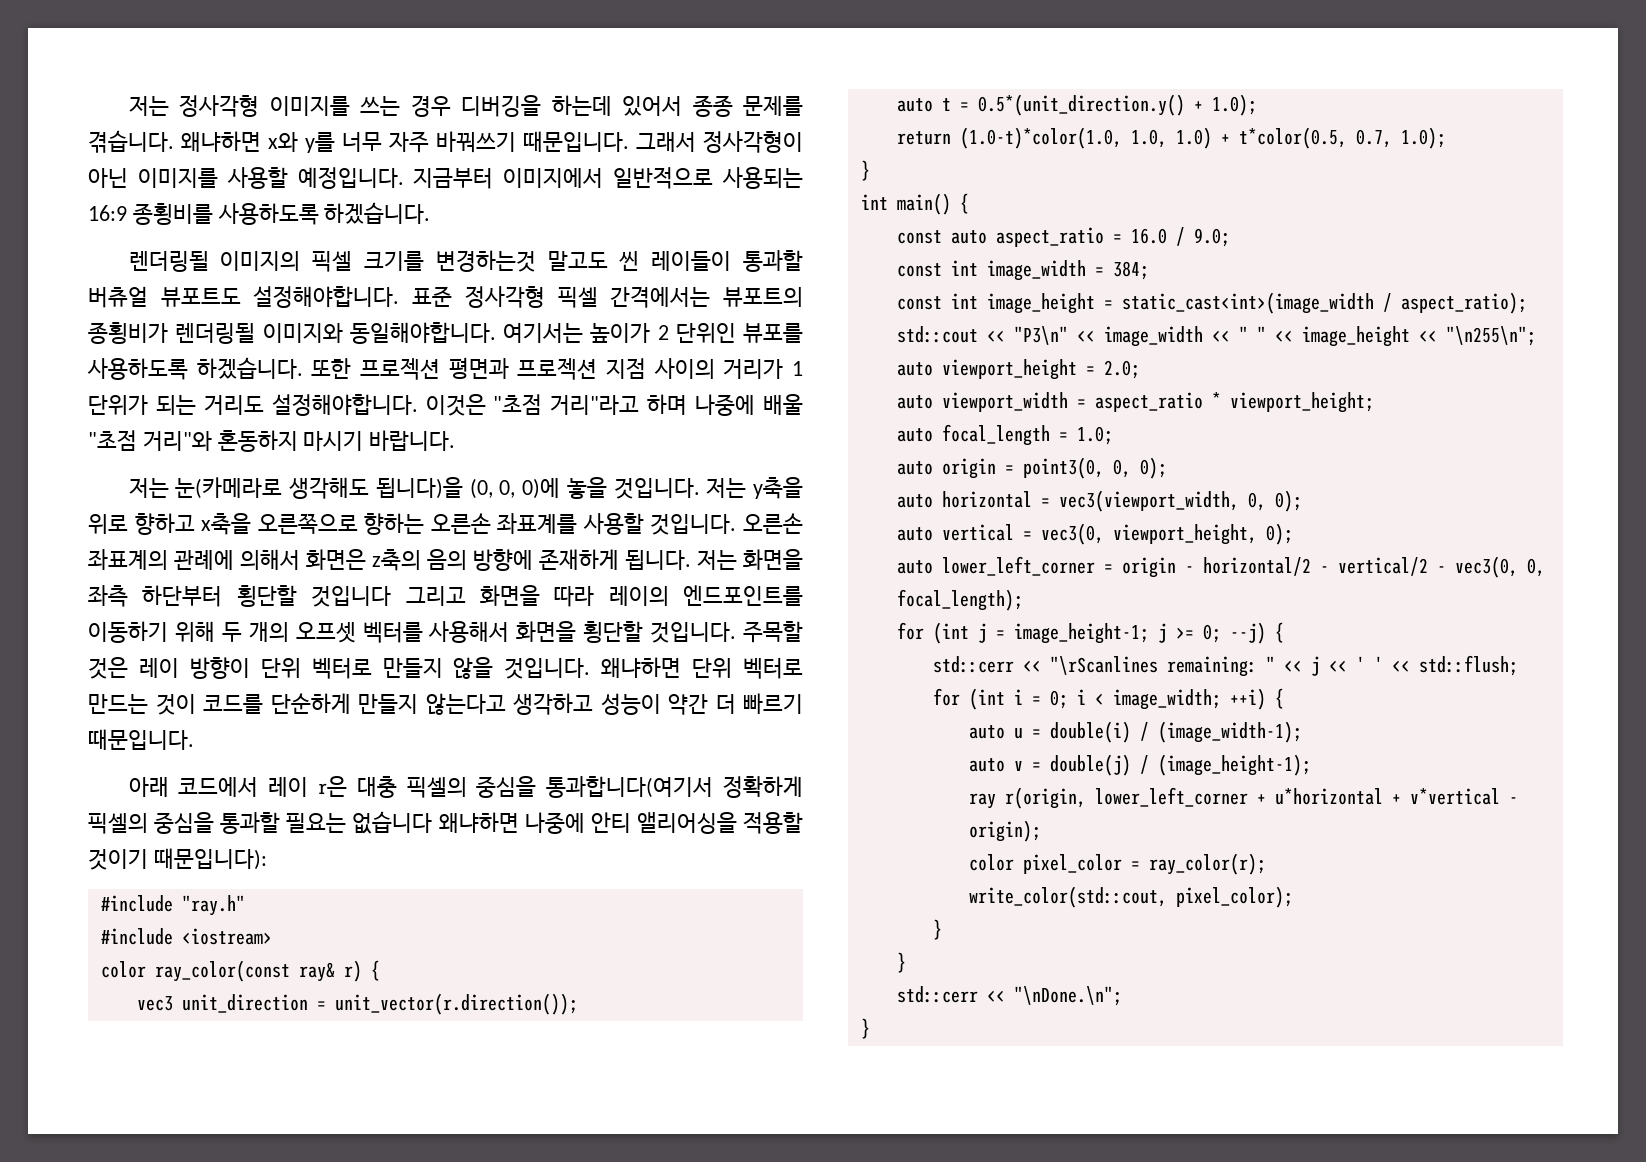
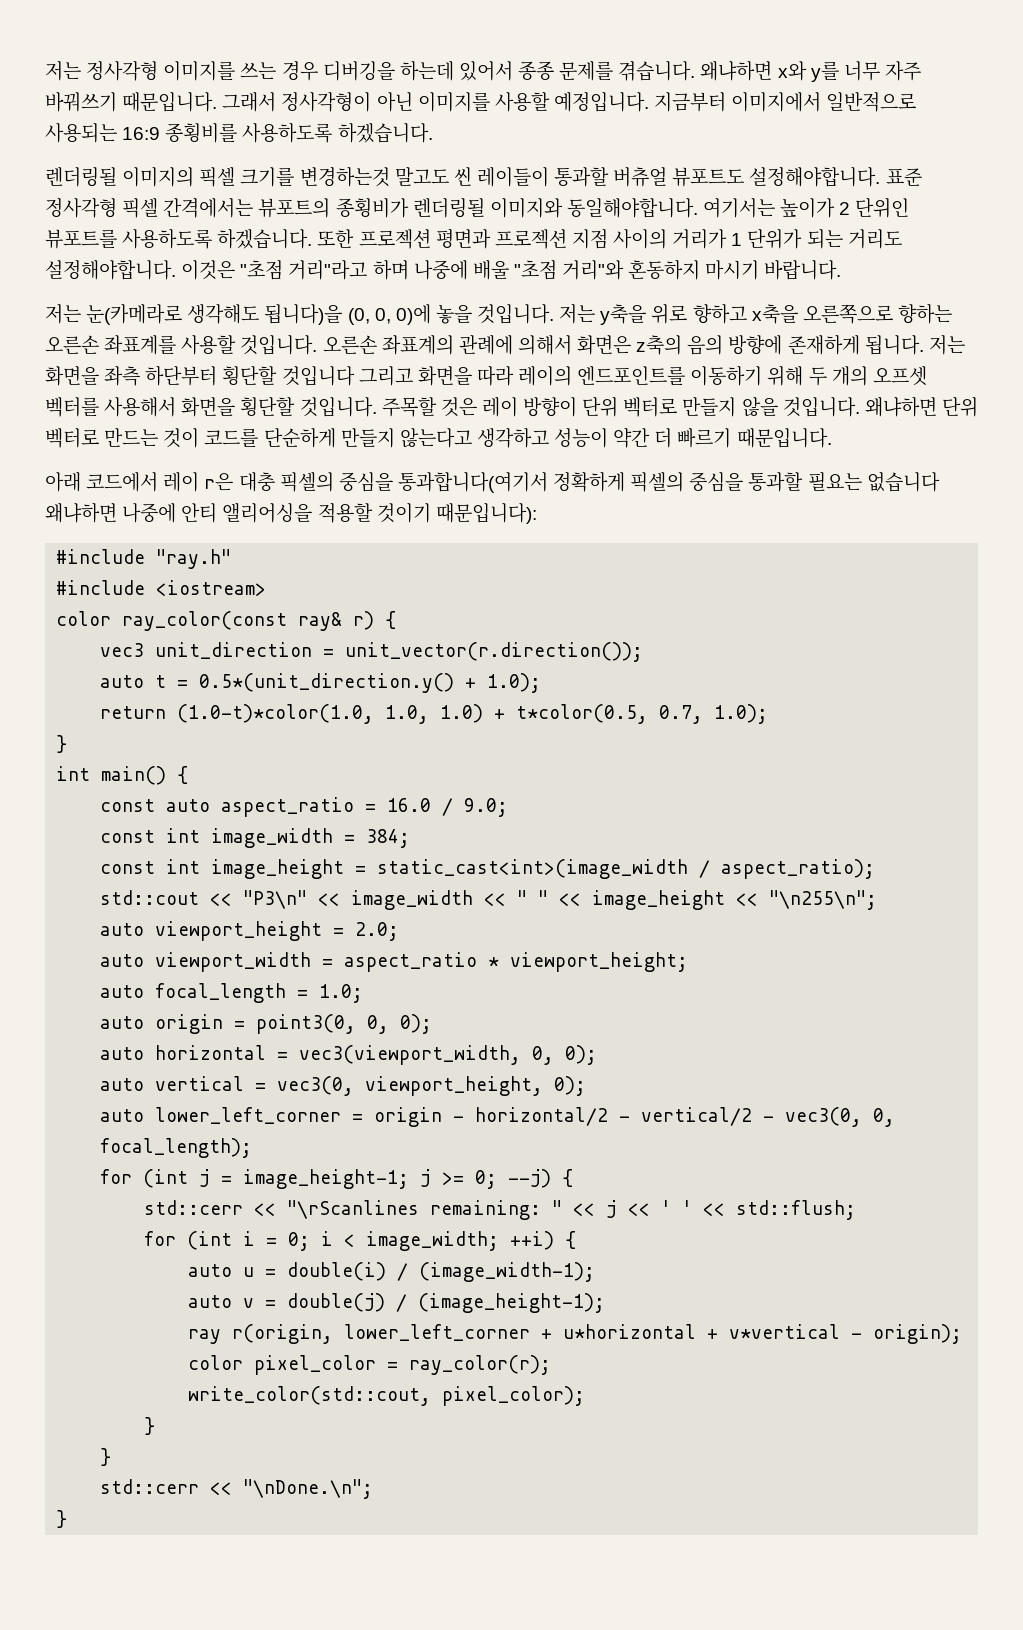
- 여기서는 높이가 2 단위인 뷰포를 사용하도록 하겠습니다.
+ 여기서는 높이가 2 단위인 뷰포트를 사용하도록 하겠습니다.

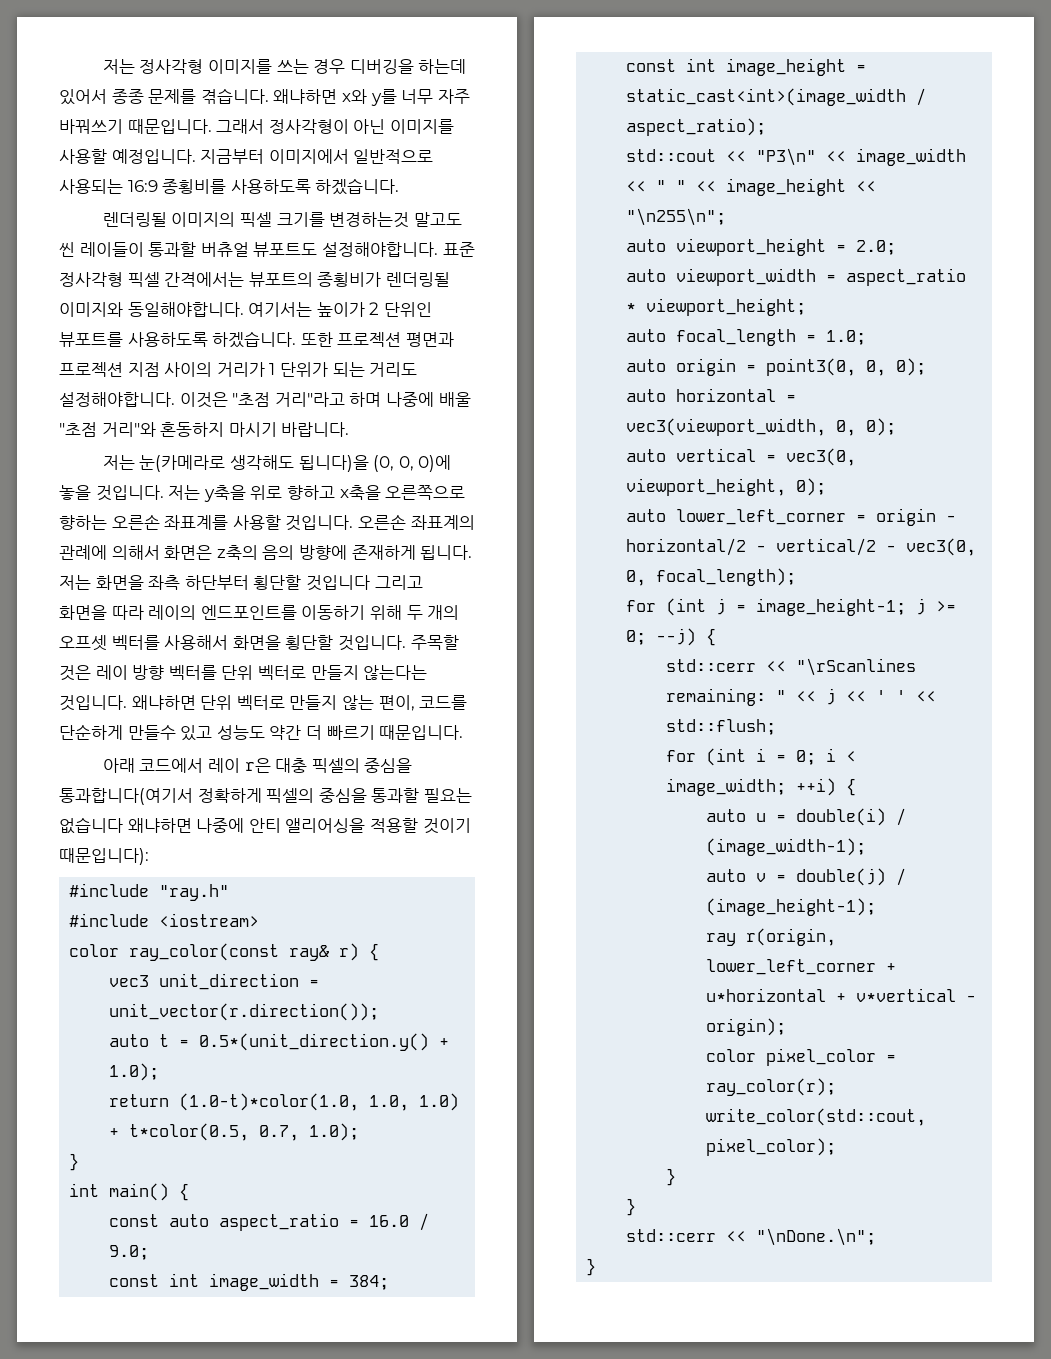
- 주목할 것은 레이 방향이 단위 벡터로 만들지 않을 것입니다.
+ 주목할 것은 레이 방향 벡터를 단위 벡터로 만들지 않는다는 것입니다.
- 왜냐하면 단위 벡터로 만드는 것이 코드를 단순하게 만들지 않는다고 생각하고 성능이 약간 더 빠르기 때문입니다.
+ 왜냐하면 단위 벡터로 만들지 않는 편이, 코드를 단순하게 만들수 있고 성능도 약간 더 빠르기 때문입니다.

